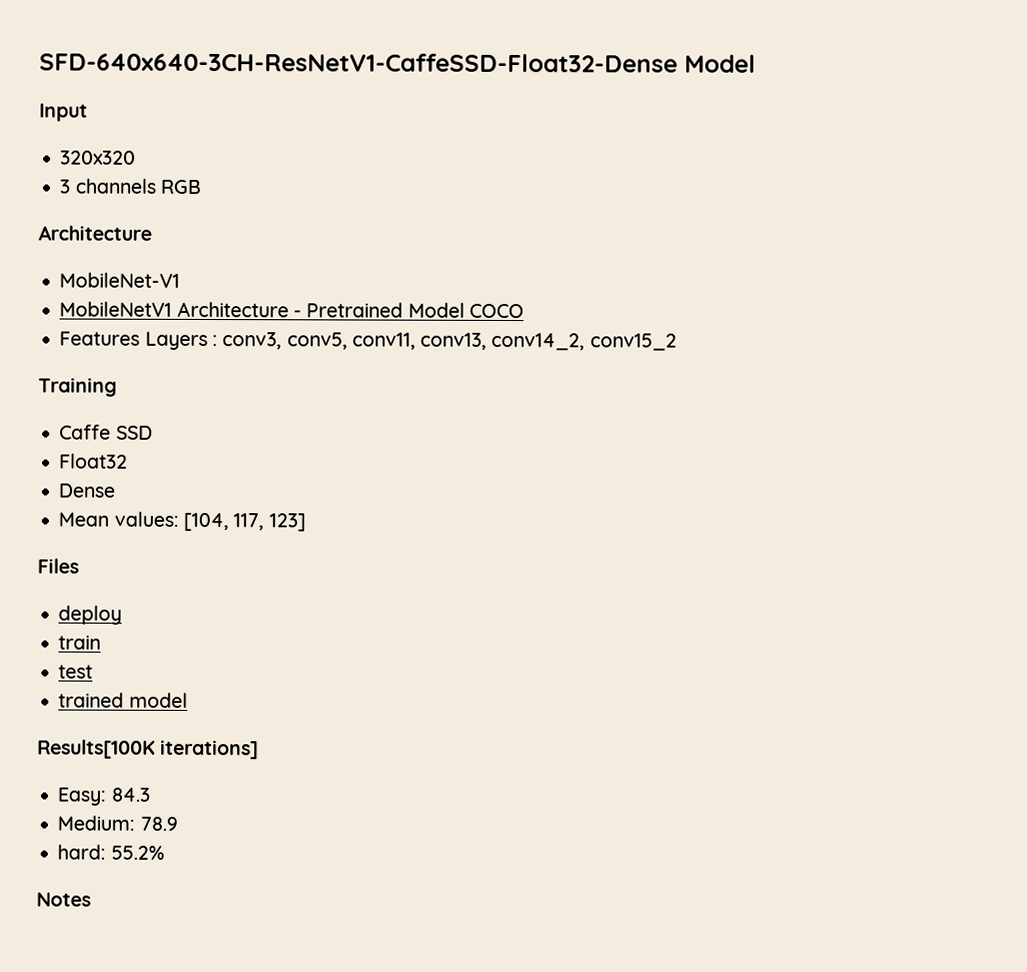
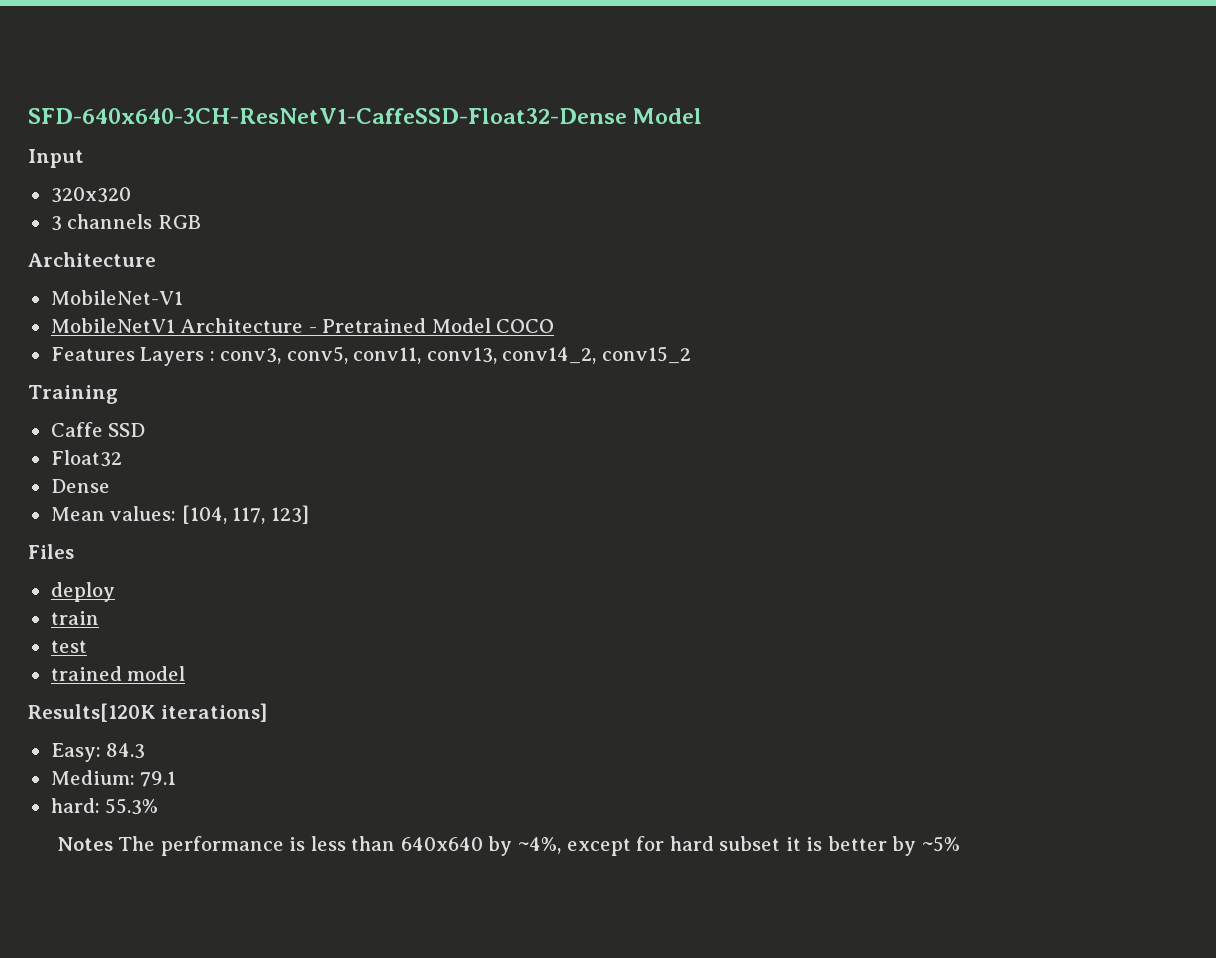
- Results[100K iterations]
+ Results[120K iterations]
- Medium: 78.9
+ Medium: 79.1
- hard: 55.2%
+ hard: 55.3%
- Notes
+ Notes The performance is less than 640x640 by ~4%, except for hard subset it is better by ~5%

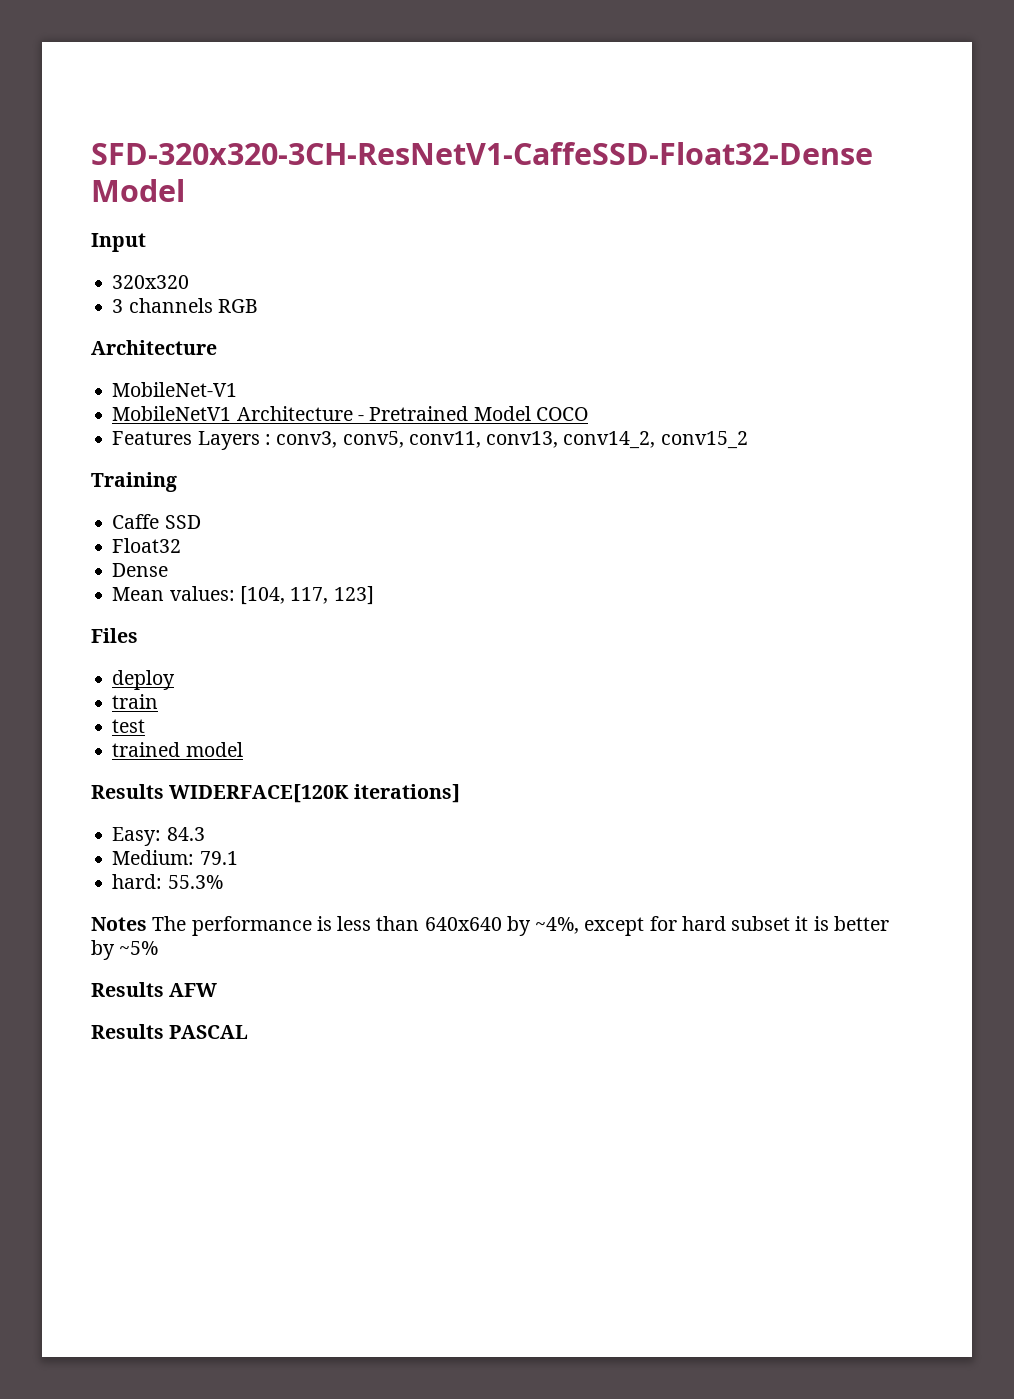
- SFD-640x640-3CH-ResNetV1-CaffeSSD-Float32-Dense Model
+ SFD-320x320-3CH-ResNetV1-CaffeSSD-Float32-Dense Model
- Results[120K iterations]
+ Results WIDERFACE[120K iterations]
+ Results AFW
+ Results PASCAL

